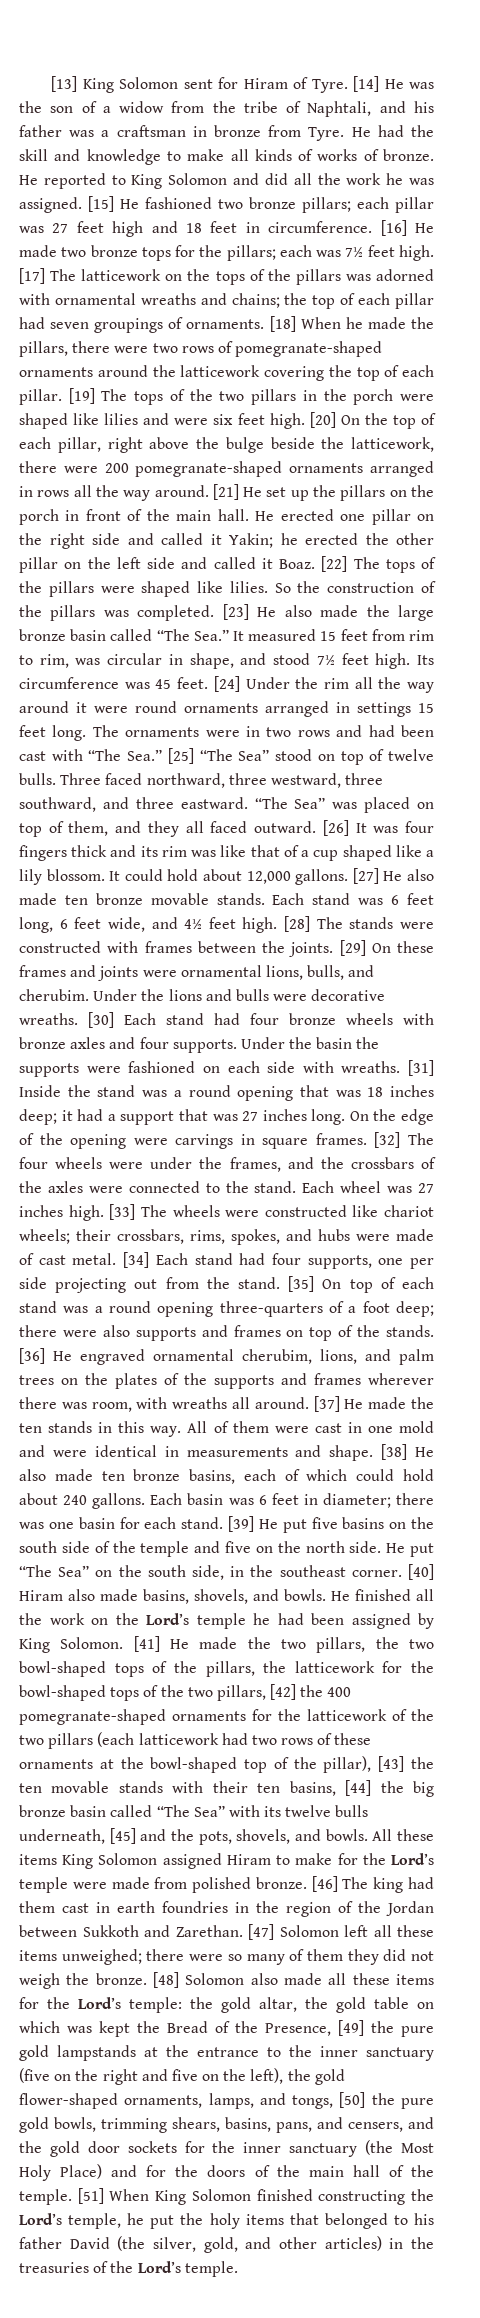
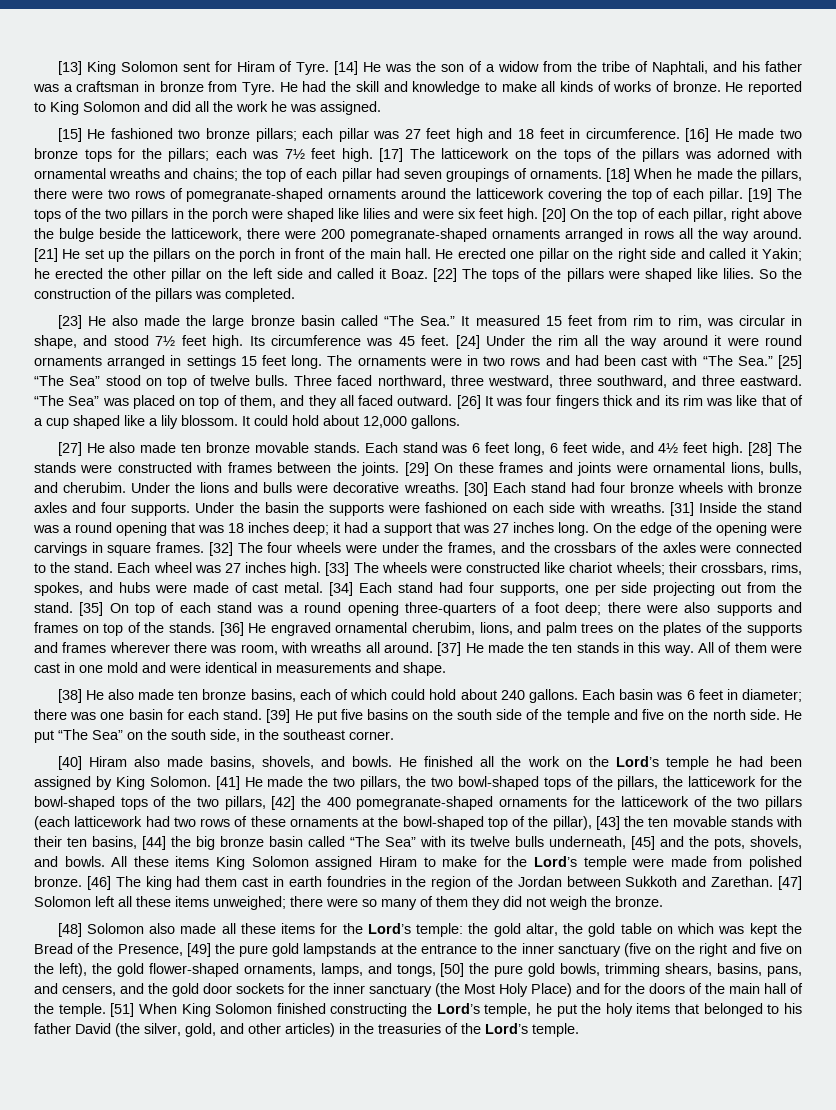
- He reported to King Solomon and did all the work he was assigned. [15] He fashioned two bronze pillars; each pillar was 27 feet high and 18 feet in circumference.
+ He reported to King Solomon and did all the work he was assigned.
+ [15] He fashioned two bronze pillars; each pillar was 27 feet high and 18 feet in circumference.
- So the construction of the pillars was completed. [23] He also made the large bronze basin called “The Sea.” It measured 15 feet from rim to rim, was circular in shape, and stood 7½ feet high.
+ So the construction of the pillars was completed.
+ [23] He also made the large bronze basin called “The Sea.” It measured 15 feet from rim to rim, was circular in shape, and stood 7½ feet high.
- It could hold about 12,000 gallons. [27] He also made ten bronze movable stands.
+ It could hold about 12,000 gallons.
+ [27] He also made ten bronze movable stands.
- All of them were cast in one mold and were identical in measurements and shape. [38] He also made ten bronze basins, each of which could hold about 240 gallons.
+ All of them were cast in one mold and were identical in measurements and shape.
+ [38] He also made ten bronze basins, each of which could hold about 240 gallons.
- He put “The Sea” on the south side, in the southeast corner. [40] Hiram also made basins, shovels, and bowls.
+ He put “The Sea” on the south side, in the southeast corner.
+ [40] Hiram also made basins, shovels, and bowls.
- there were so many of them they did not weigh the bronze. [48] Solomon also made all these items for the Lord’s temple:
+ there were so many of them they did not weigh the bronze.
+ [48] Solomon also made all these items for the Lord’s temple:

